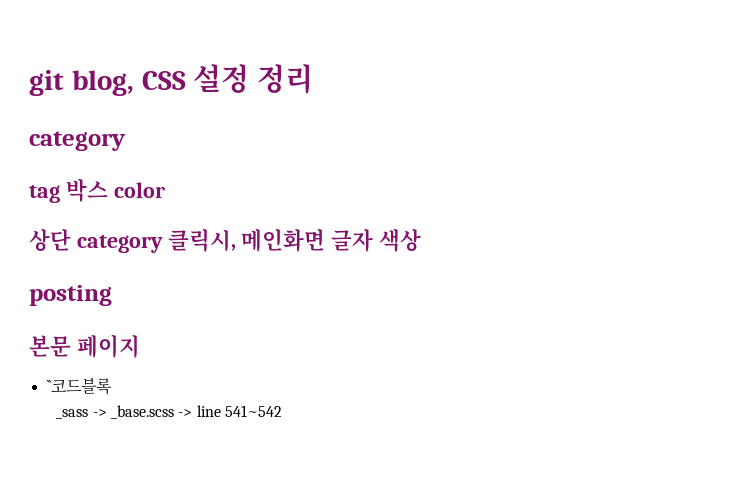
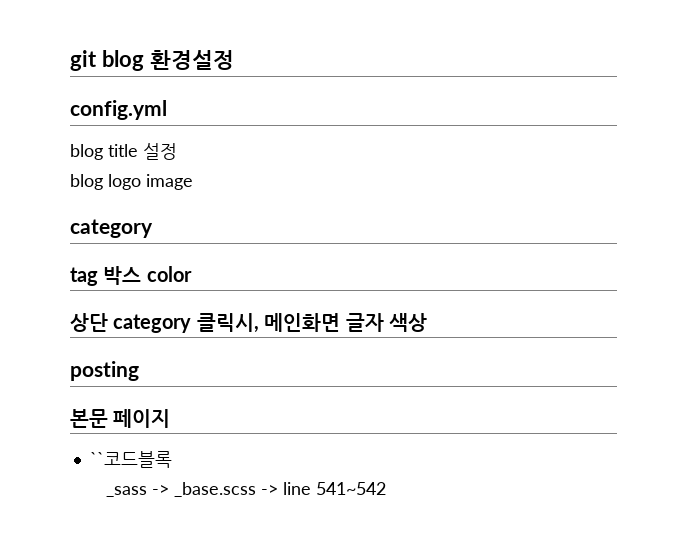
- git blog, CSS 설정 정리
+ git blog 환경설정
+ config.yml
+ blog title 설정
+ blog logo image

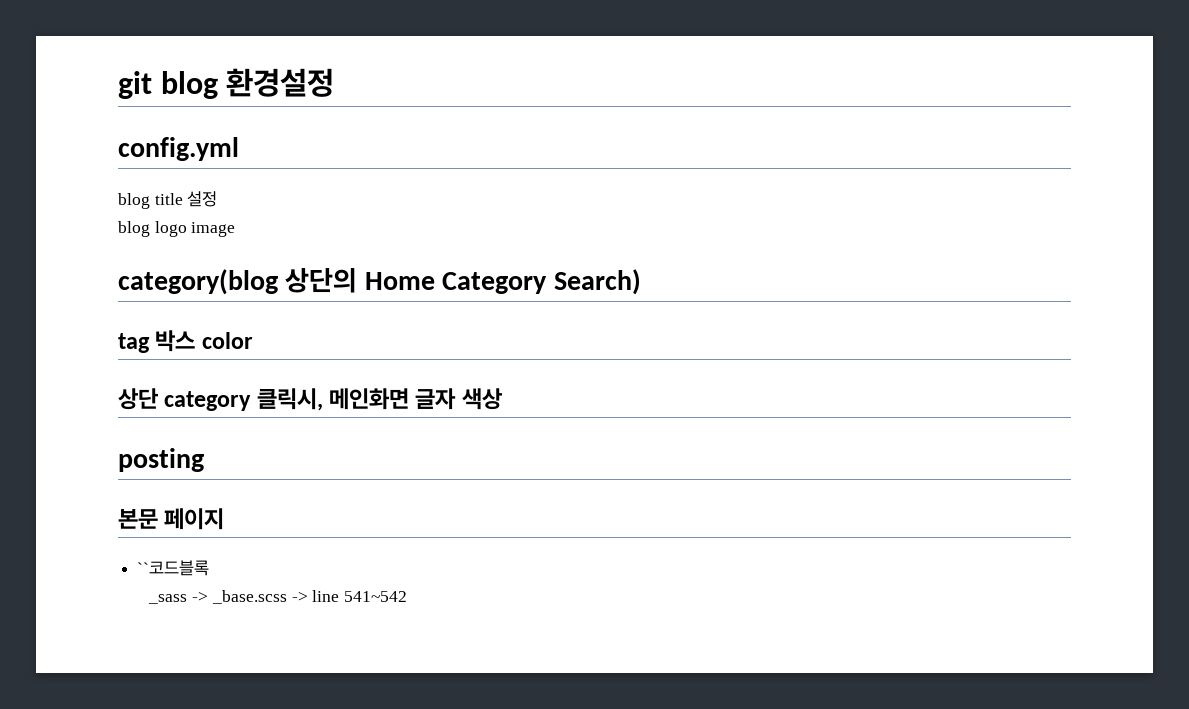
  blog logo image
- category
+ category(blog 상단의 Home Category Search)

